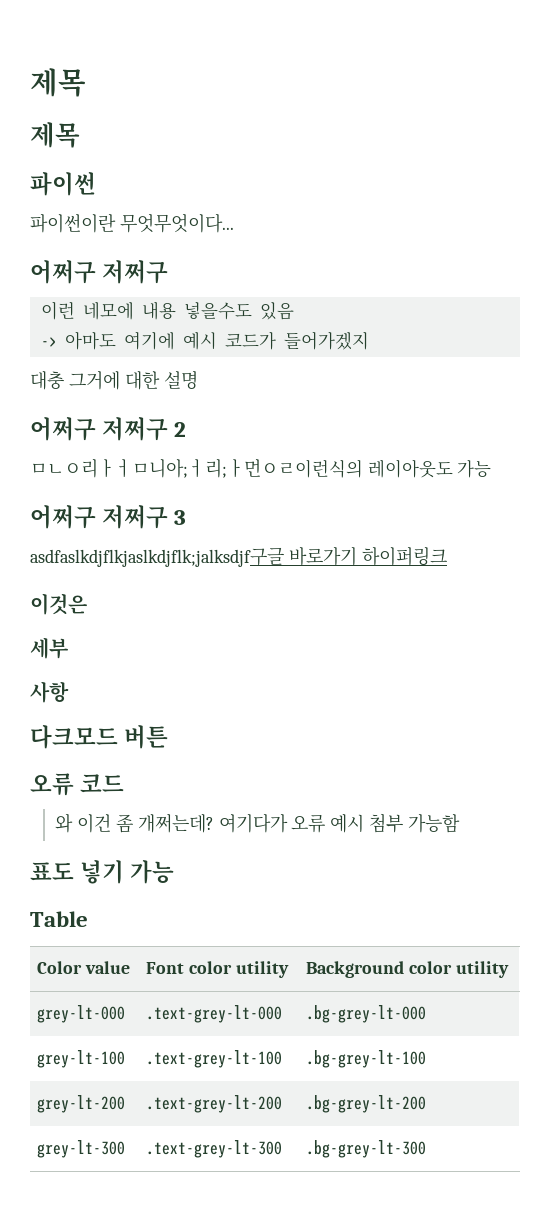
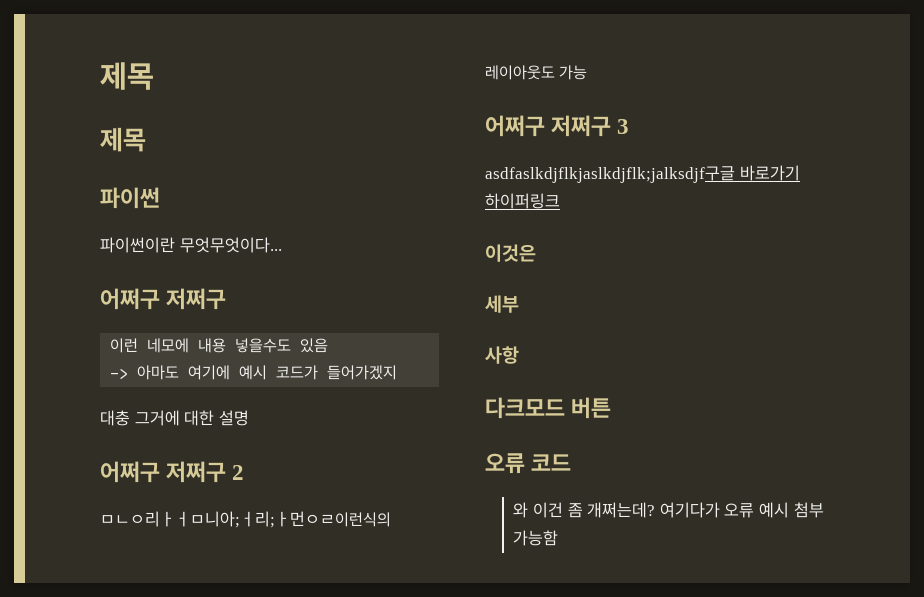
- 표도 넣기 가능
- Table
- Color value | Font color utility | Background color utility
- grey-lt-000 | .text-grey-lt-000 | .bg-grey-lt-000
- grey-lt-100 | .text-grey-lt-100 | .bg-grey-lt-100
- grey-lt-200 | .text-grey-lt-200 | .bg-grey-lt-200
- grey-lt-300 | .text-grey-lt-300 | .bg-grey-lt-300

